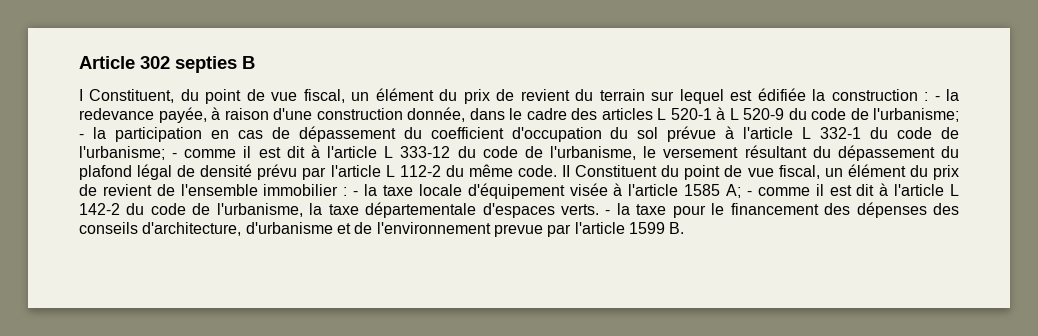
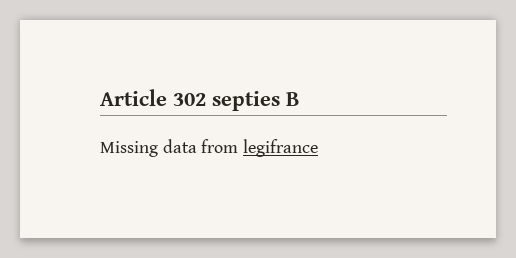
- I Constituent, du point de vue fiscal, un élément du prix de revient du terrain sur lequel est édifiée la construction : - la redevance payée, à raison d'une construction donnée, dans le cadre des articles L 520-1 à L 520-9 du code de l'urbanisme; - la participation en cas de dépassement du coefficient d'occupation du sol prévue à l'article L 332-1 du code de l'urbanisme; - comme il est dit à l'article L 333-12 du code de l'urbanisme, le versement résultant du dépassement du plafond légal de densité prévu par l'article L 112-2 du même code. II Constituent du point de vue fiscal, un élément du prix de revient de l'ensemble immobilier : - la taxe locale d'équipement visée à l'article 1585 A; - comme il est dit à l'article L 142-2 du code de l'urbanisme, la taxe départementale d'espaces verts. - la taxe pour le financement des dépenses des conseils d'architecture, d'urbanisme et de l'environnement prevue par l'article 1599 B.
+ Missing data from legifrance

